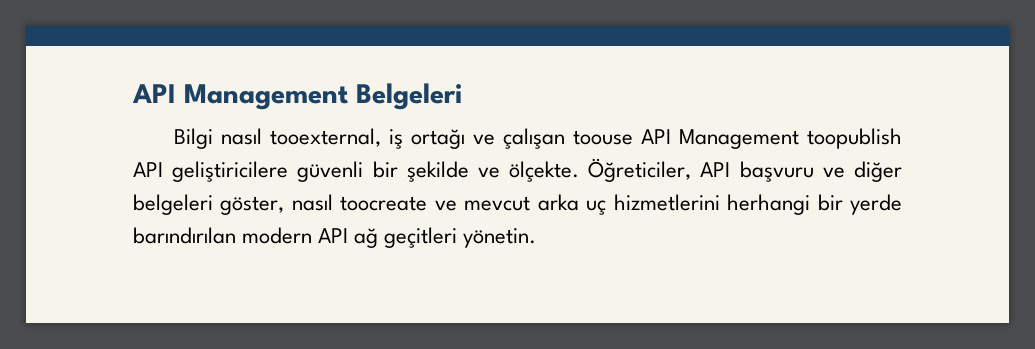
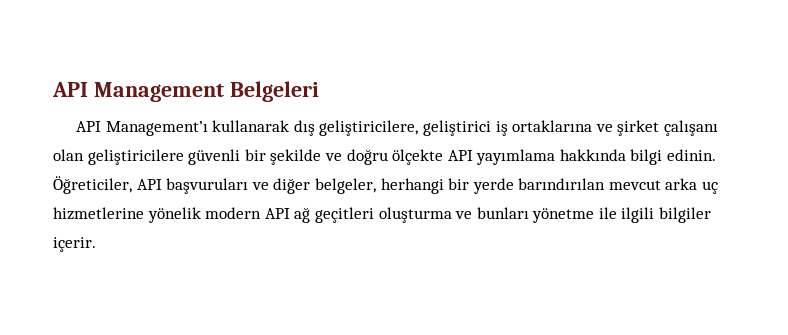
- Bilgi nasıl tooexternal, iş ortağı ve çalışan toouse API Management toopublish API geliştiricilere güvenli bir şekilde ve ölçekte.
+ API Management’ı kullanarak dış geliştiricilere, geliştirici iş ortaklarına ve şirket çalışanı olan geliştiricilere güvenli bir şekilde ve doğru ölçekte API yayımlama hakkında bilgi edinin.
- Öğreticiler, API başvuru ve diğer belgeleri göster, nasıl toocreate ve mevcut arka uç hizmetlerini herhangi bir yerde barındırılan modern API ağ geçitleri yönetin.
+ Öğreticiler, API başvuruları ve diğer belgeler, herhangi bir yerde barındırılan mevcut arka uç hizmetlerine yönelik modern API ağ geçitleri oluşturma ve bunları yönetme ile ilgili bilgiler içerir.

